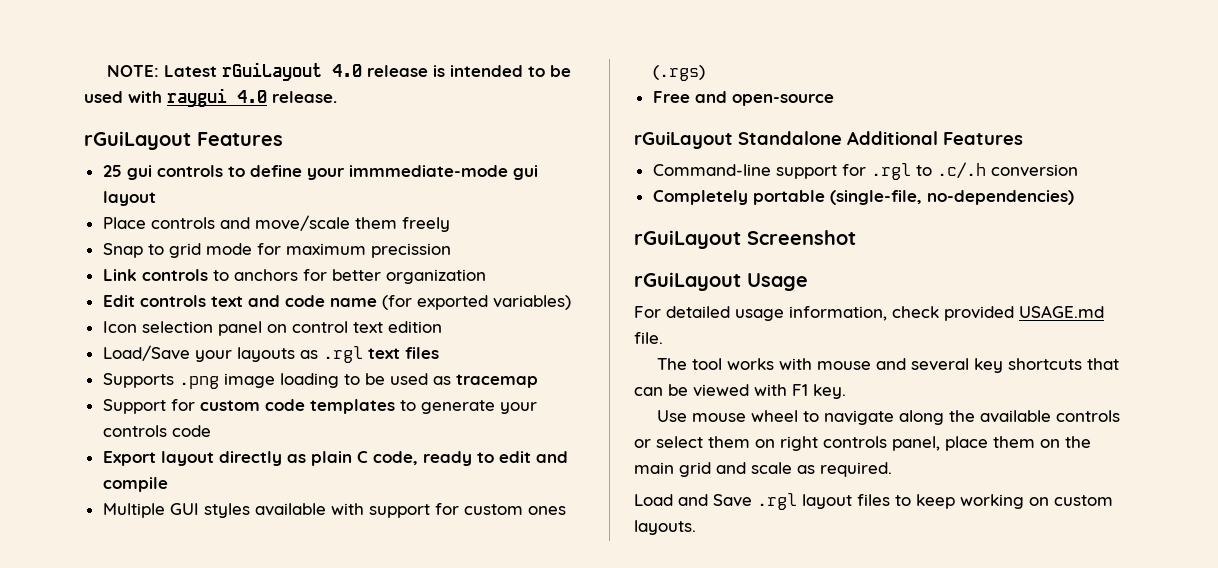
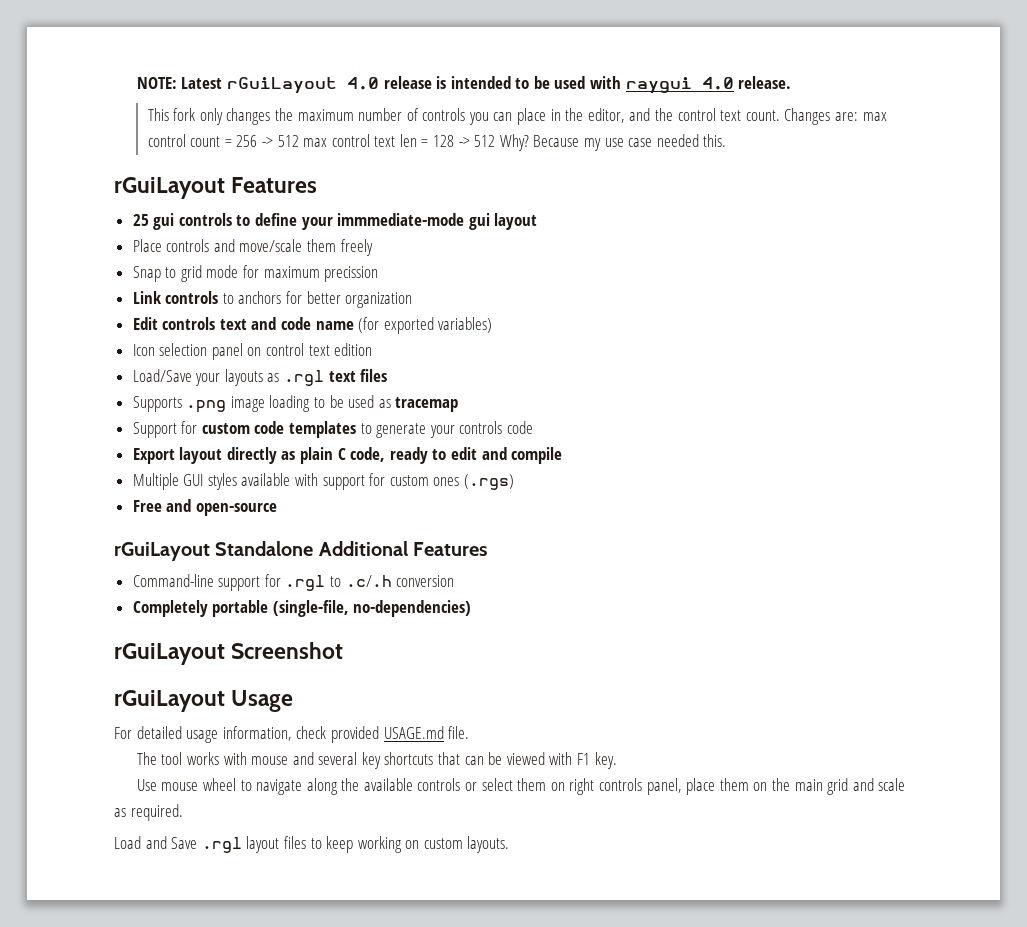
+ This fork only changes the maximum number of controls you can place in the editor, and the control text count. Changes are: max control count = 256 -> 512 max control text len = 128 -> 512 Why? Because my use case needed this.

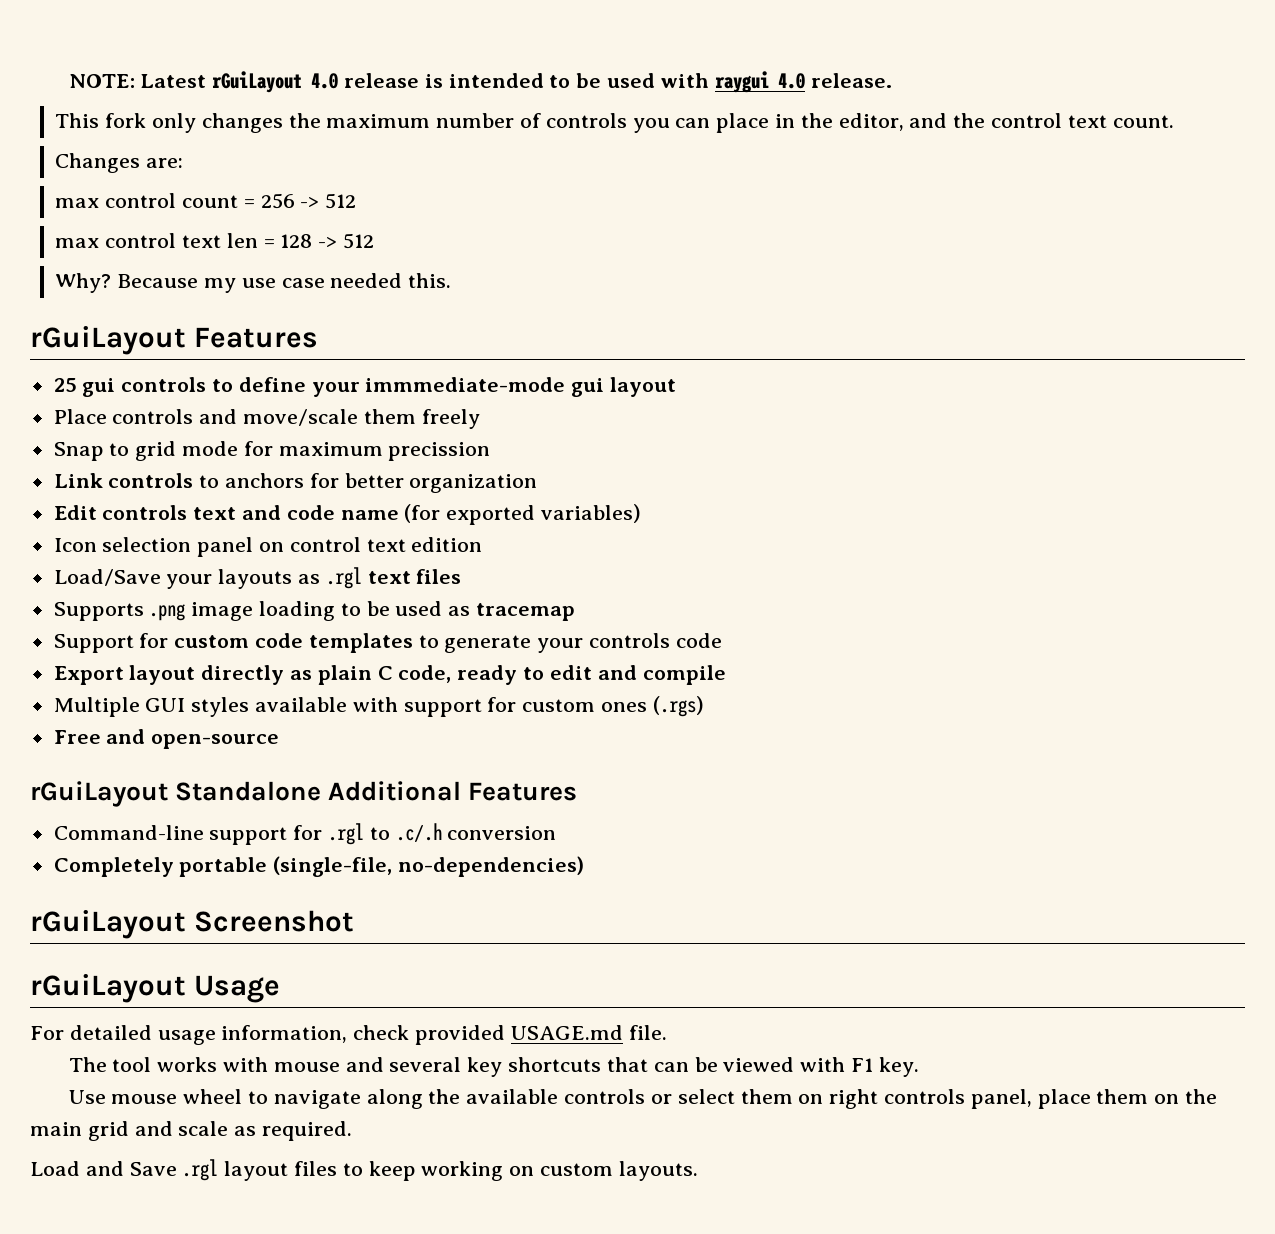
- This fork only changes the maximum number of controls you can place in the editor, and the control text count. Changes are: max control count = 256 -> 512 max control text len = 128 -> 512 Why?
+ This fork only changes the maximum number of controls you can place in the editor, and the control text count.
+ Changes are:
+ max control count = 256 -> 512
+ max control text len = 128 -> 512
+ Why?

